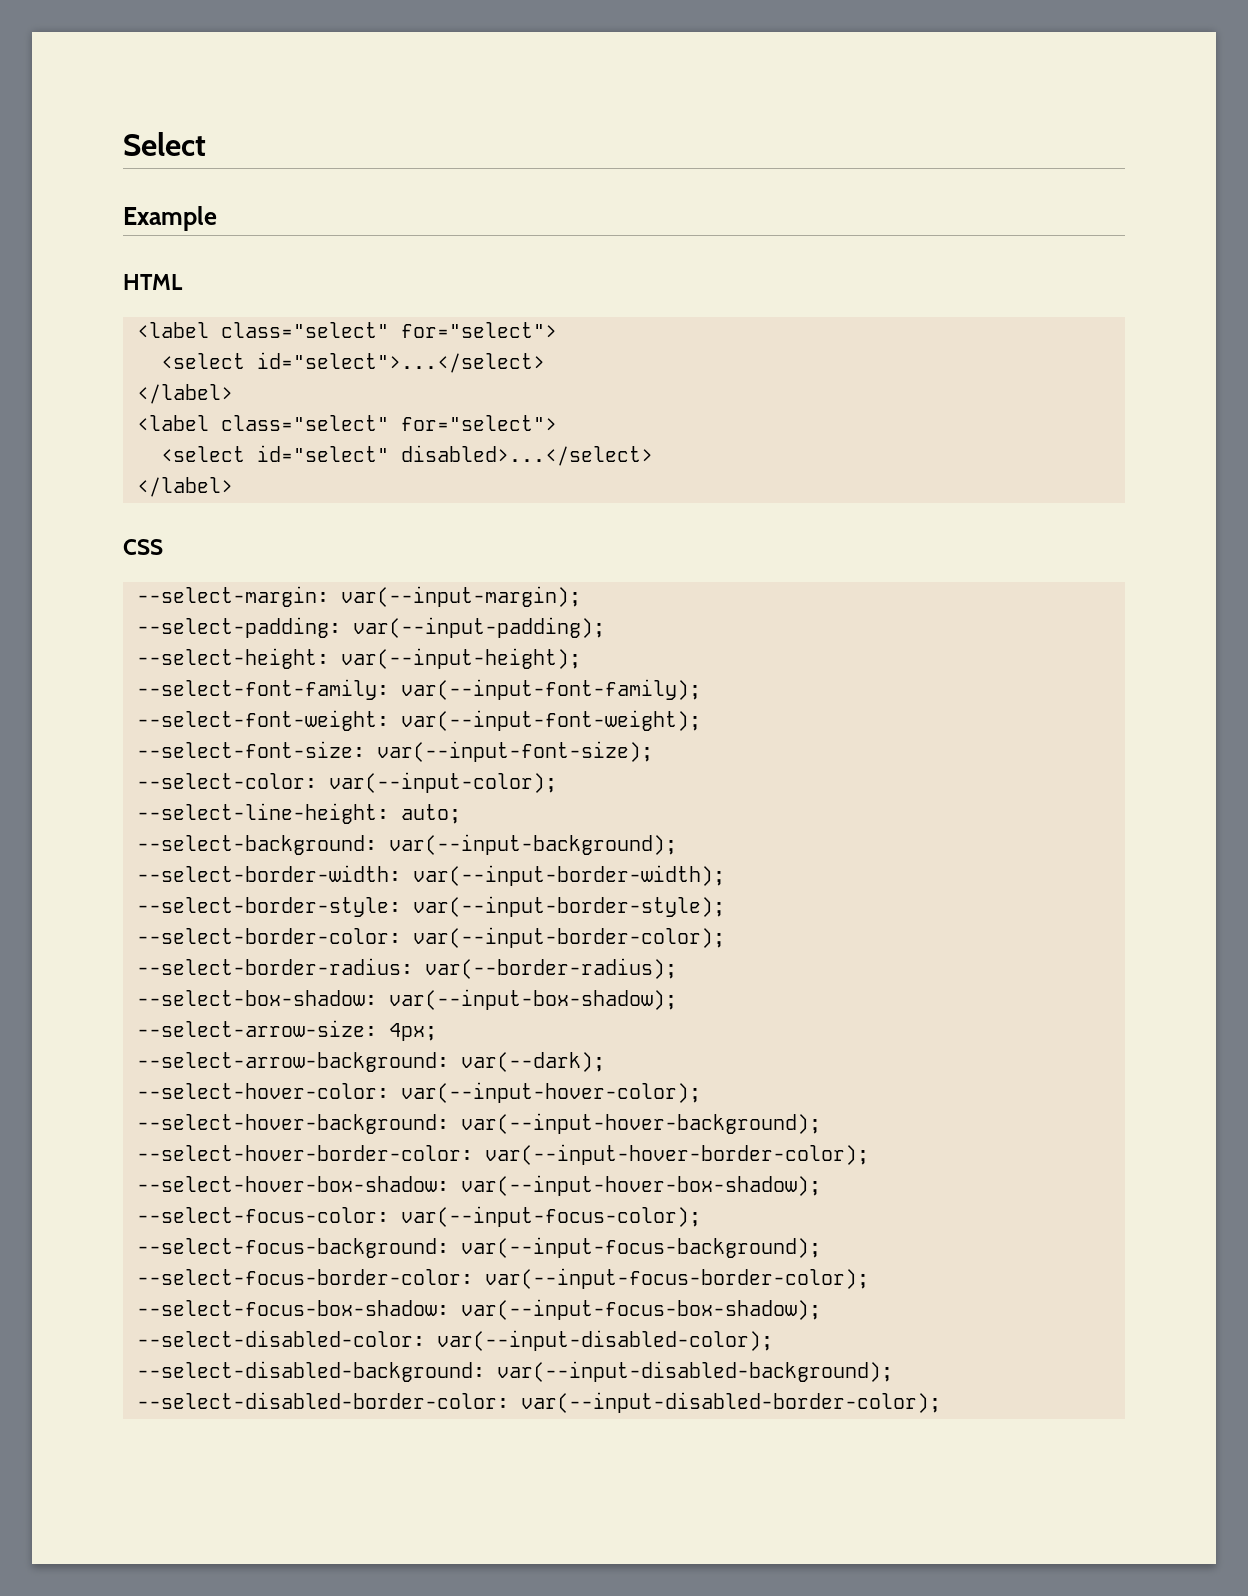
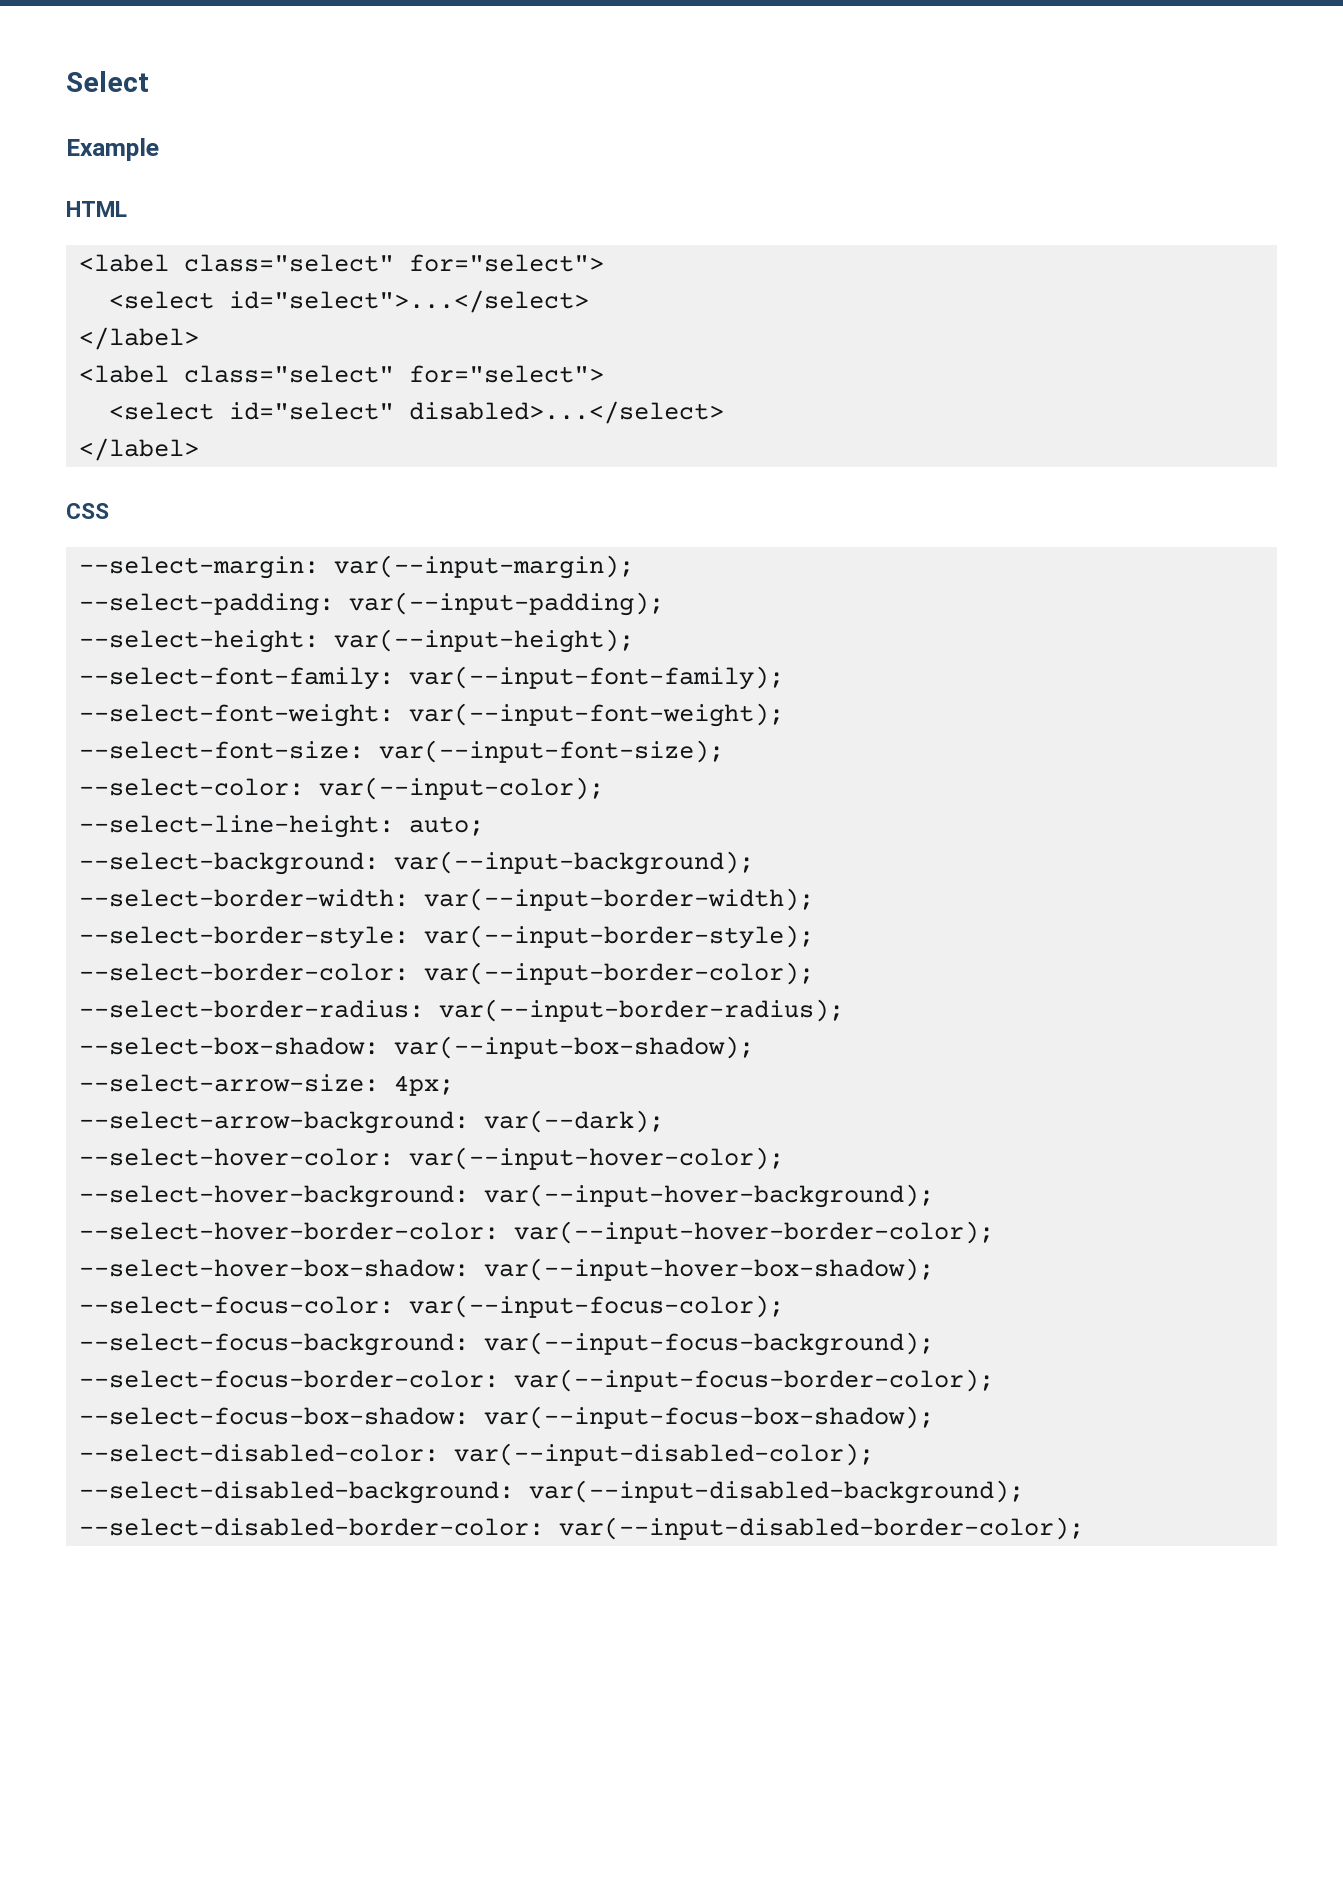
- --select-border-radius: var(--border-radius);
+ --select-border-radius: var(--input-border-radius);

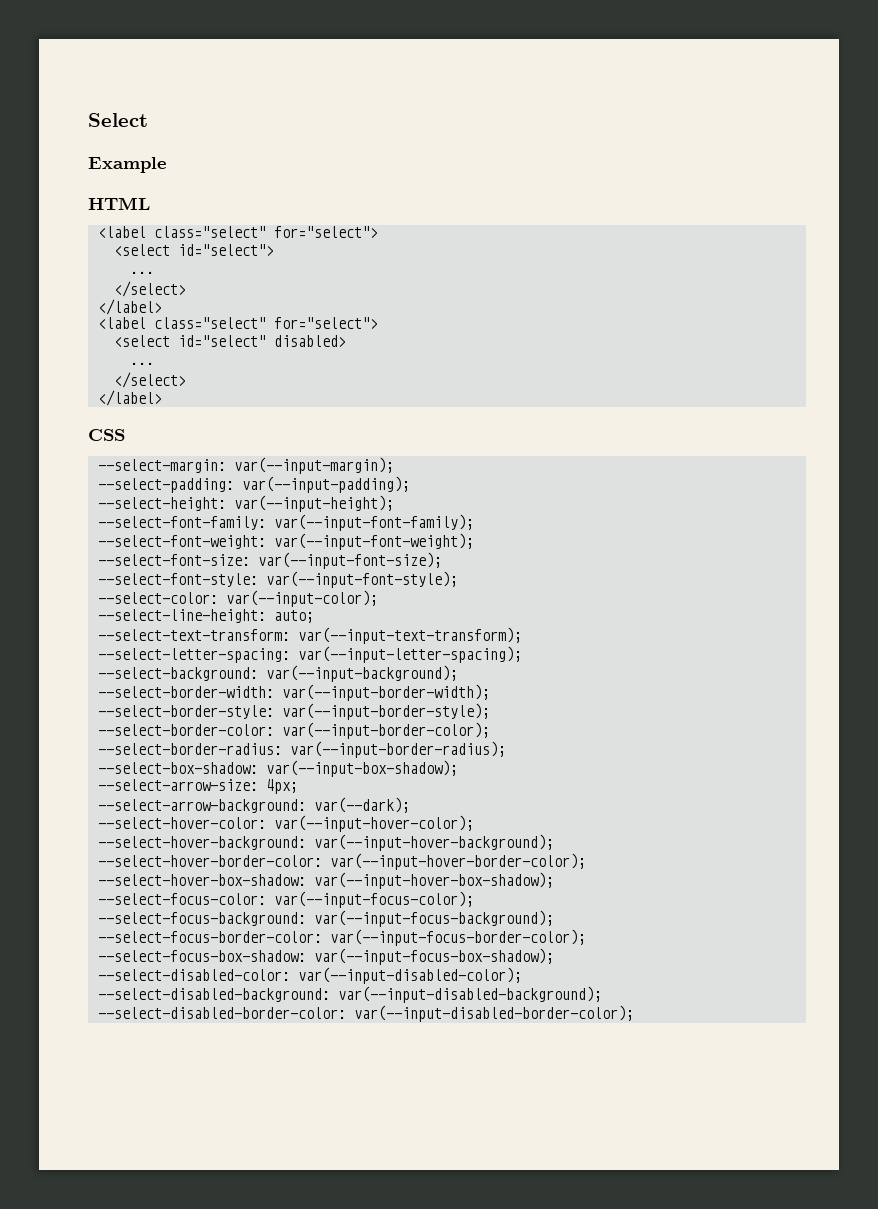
- <select id="select">...</select>
+ <select id="select">
+ ...
+ </select>
- <select id="select" disabled>...</select>
+ <select id="select" disabled>
+ ...
+ </select>
+ --select-font-style: var(--input-font-style);
+ --select-text-transform: var(--input-text-transform);
+ --select-letter-spacing: var(--input-letter-spacing);

